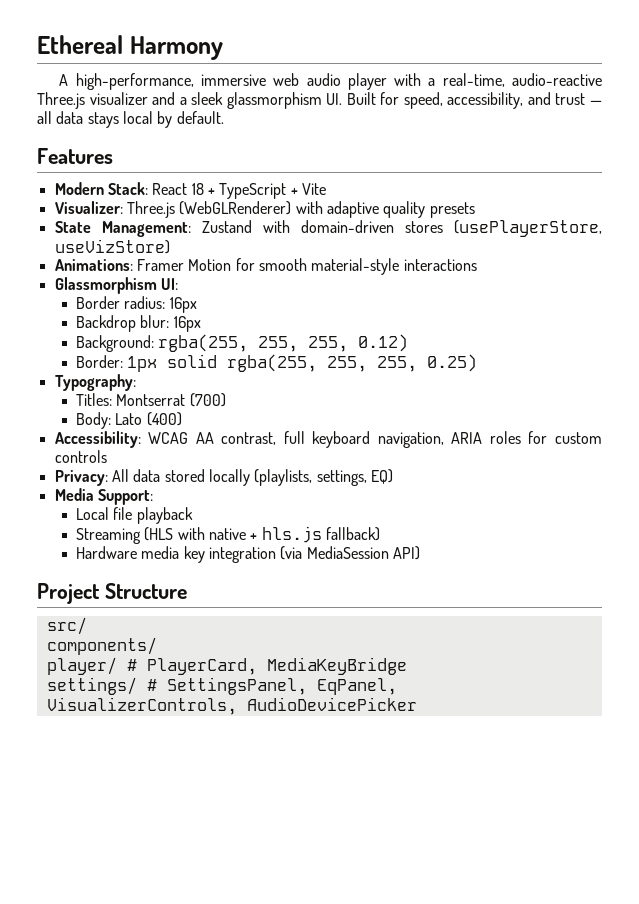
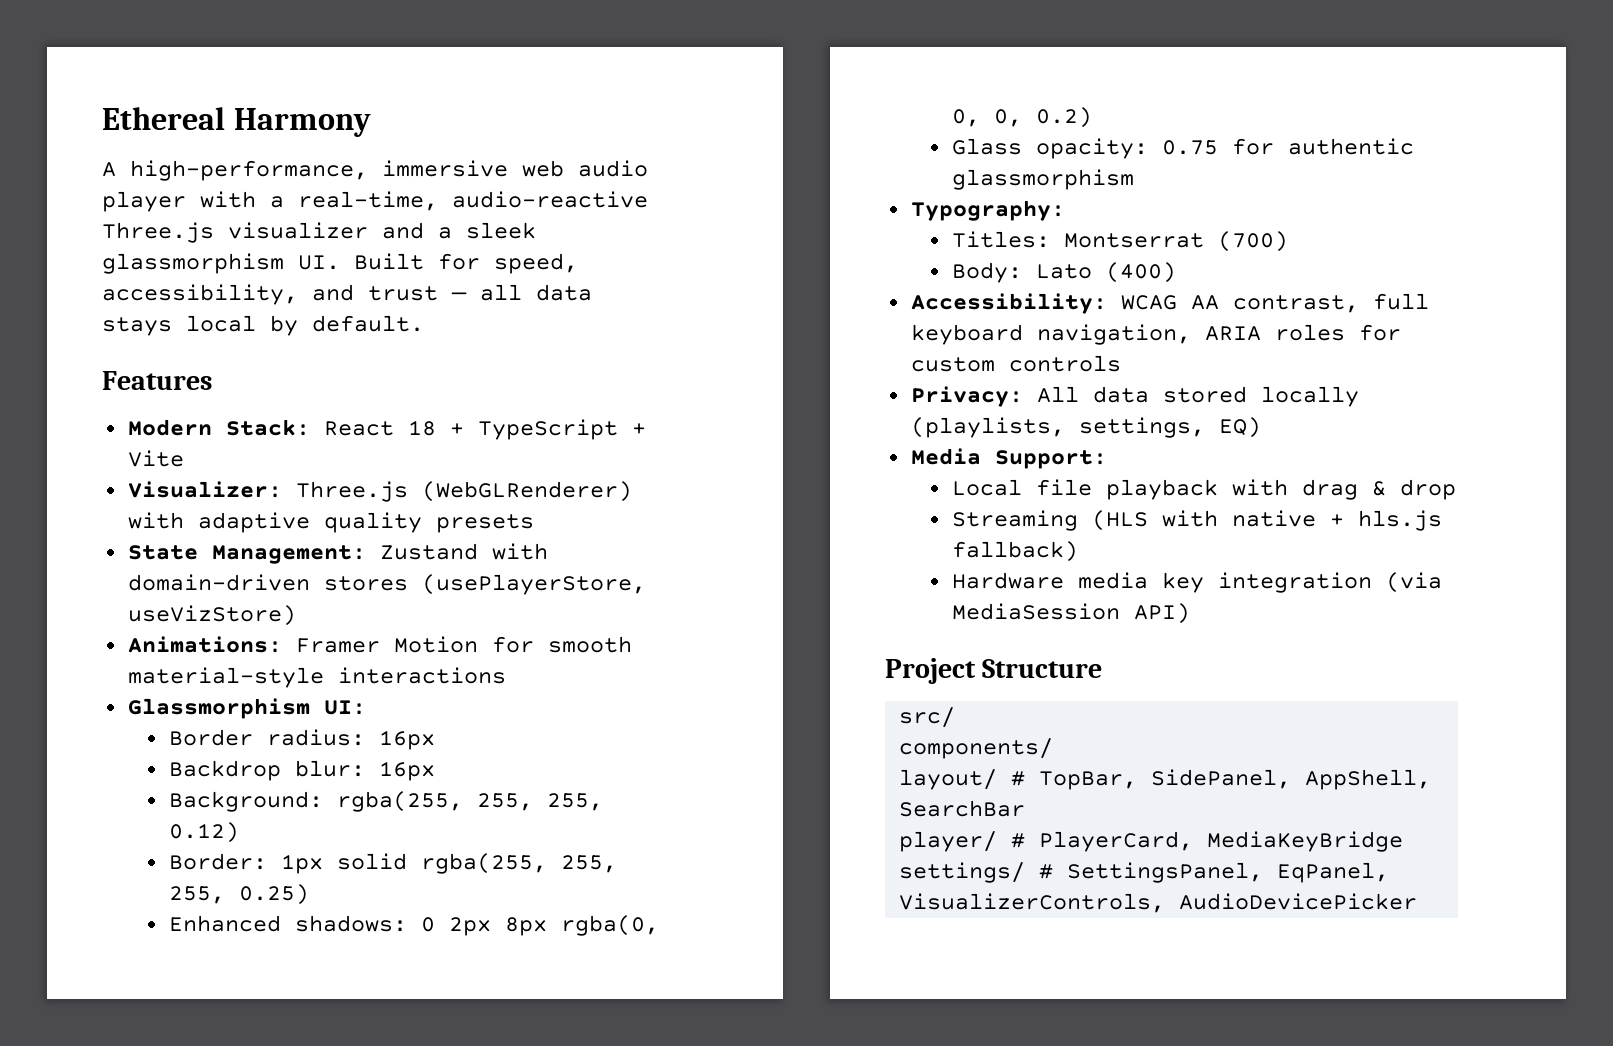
+ Enhanced shadows: 0 2px 8px rgba(0, 0, 0, 0.2)
+ Glass opacity: 0.75 for authentic glassmorphism
- Local file playback
+ Local file playback with drag & drop
+ layout/ # TopBar, SidePanel, AppShell, SearchBar

